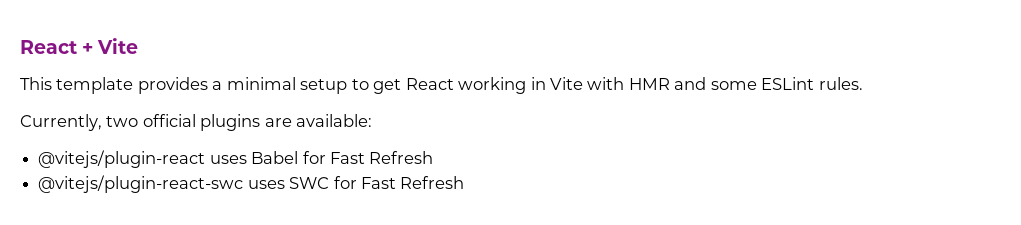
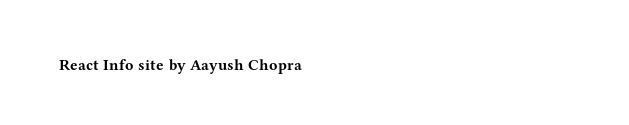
- React + Vite
- This template provides a minimal setup to get React working in Vite with HMR and some ESLint rules.
- Currently, two official plugins are available:
- @vitejs/plugin-react uses Babel for Fast Refresh
- @vitejs/plugin-react-swc uses SWC for Fast Refresh
+ React Info site by Aayush Chopra

